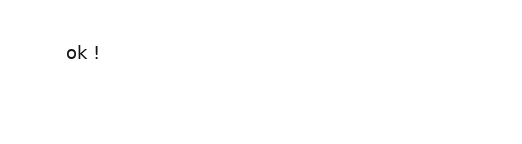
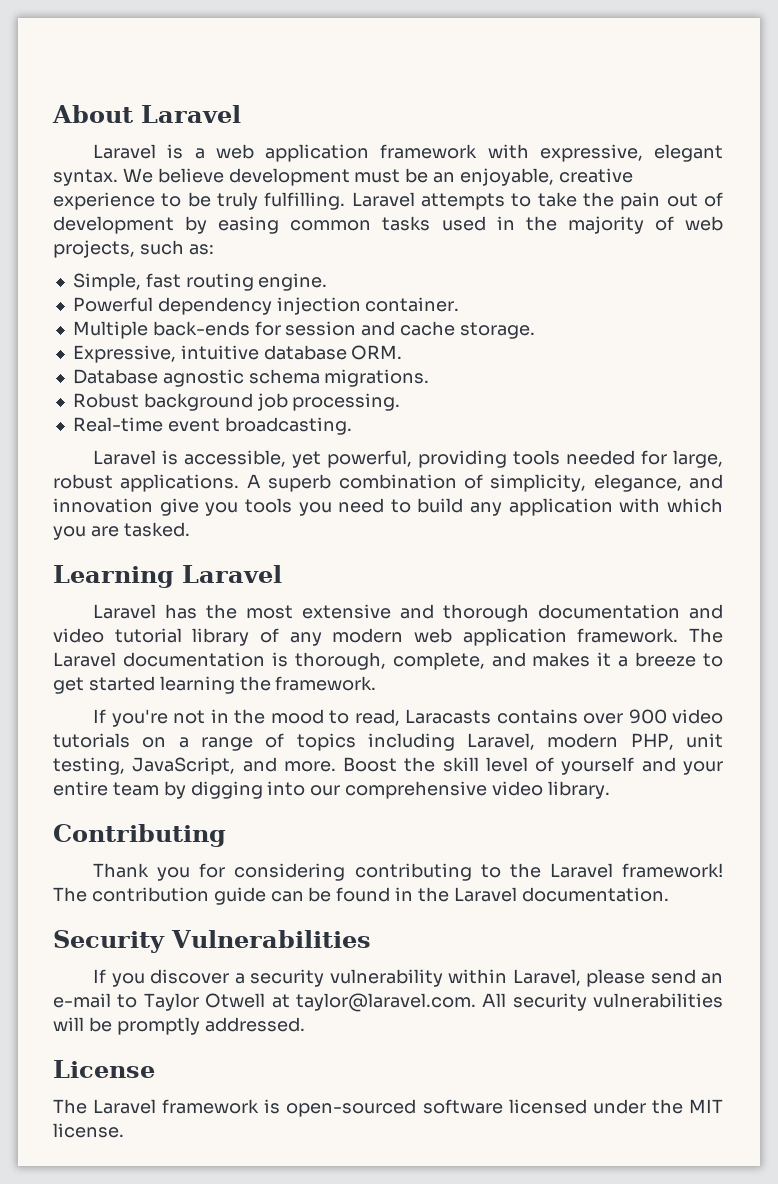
- ok !
+ About Laravel
+ Laravel is a web application framework with expressive, elegant syntax. We believe development must be an enjoyable, creative experience to be truly fulfilling. Laravel attempts to take the pain out of development by easing common tasks used in the majority of web projects, such as:
+ Simple, fast routing engine.
+ Powerful dependency injection container.
+ Multiple back-ends for session and cache storage.
+ Expressive, intuitive database ORM.
+ Database agnostic schema migrations.
+ Robust background job processing.
+ Real-time event broadcasting.
+ Laravel is accessible, yet powerful, providing tools needed for large, robust applications. A superb combination of simplicity, elegance, and innovation give you tools you need to build any application with which you are tasked.
+ Learning Laravel
+ Laravel has the most extensive and thorough documentation and video tutorial library of any modern web application framework. The Laravel documentation is thorough, complete, and makes it a breeze to get started learning the framework.
+ If you're not in the mood to read, Laracasts contains over 900 video tutorials on a range of topics including Laravel, modern PHP, unit testing, JavaScript, and more. Boost the skill level of yourself and your entire team by digging into our comprehensive video library.
+ Contributing
+ Thank you for considering contributing to the Laravel framework! The contribution guide can be found in the Laravel documentation.
+ Security Vulnerabilities
+ If you discover a security vulnerability within Laravel, please send an e-mail to Taylor Otwell at taylor@laravel.com. All security vulnerabilities will be promptly addressed.
+ License
+ The Laravel framework is open-sourced software licensed under the MIT license.

